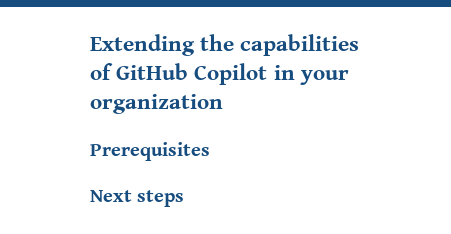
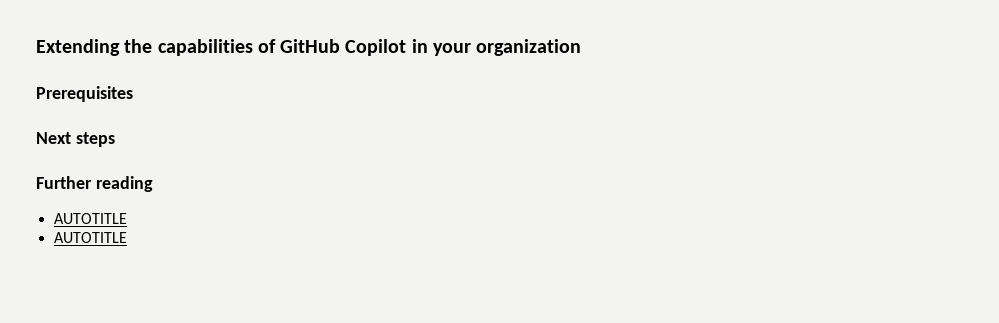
+ Further reading
+ AUTOTITLE
+ AUTOTITLE

